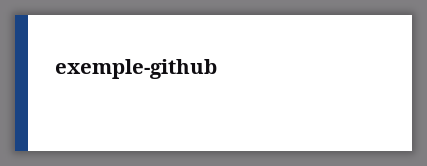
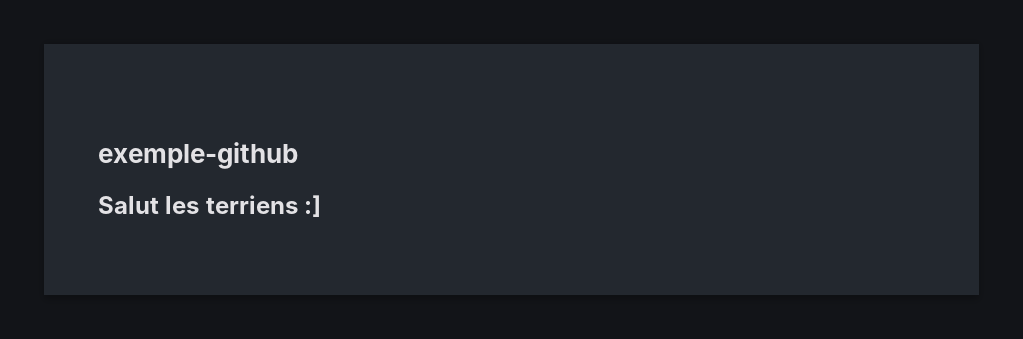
+ Salut les terriens :]

